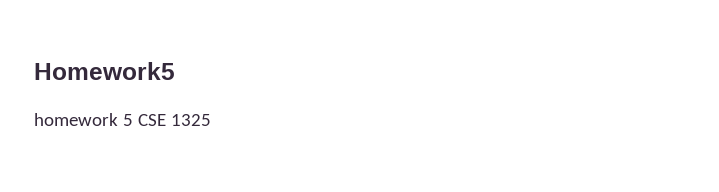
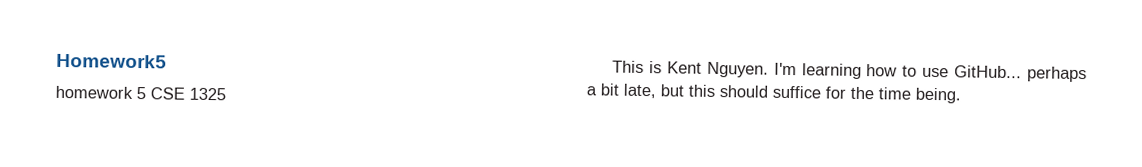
+ This is Kent Nguyen. I'm learning how to use GitHub... perhaps a bit late, but this should suffice for the time being.

